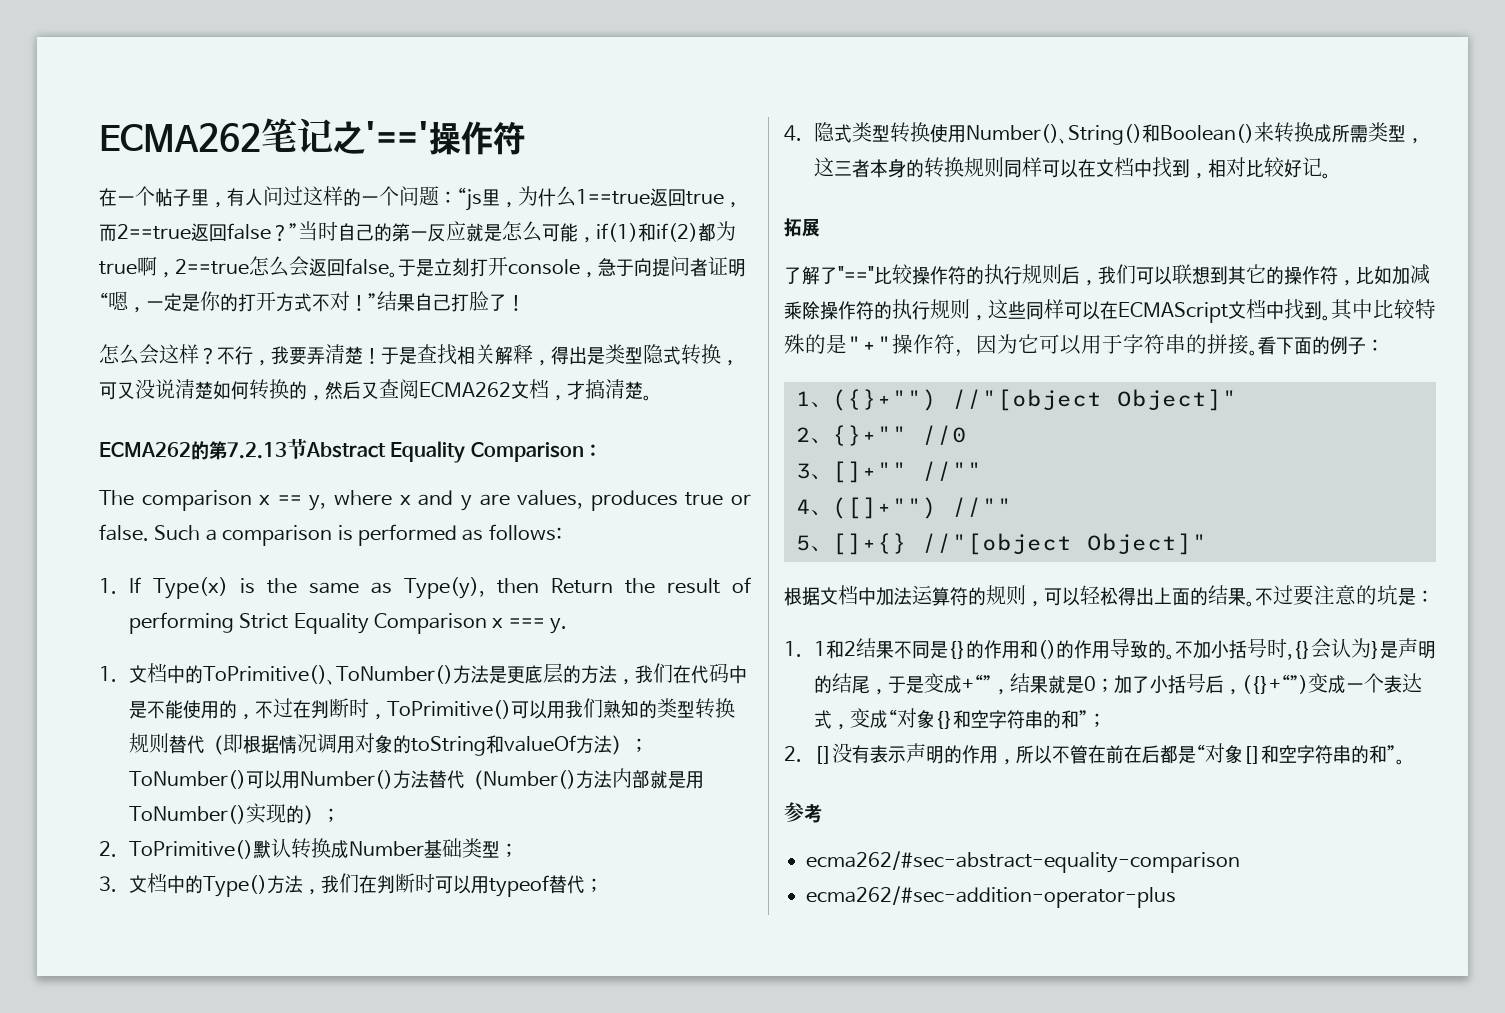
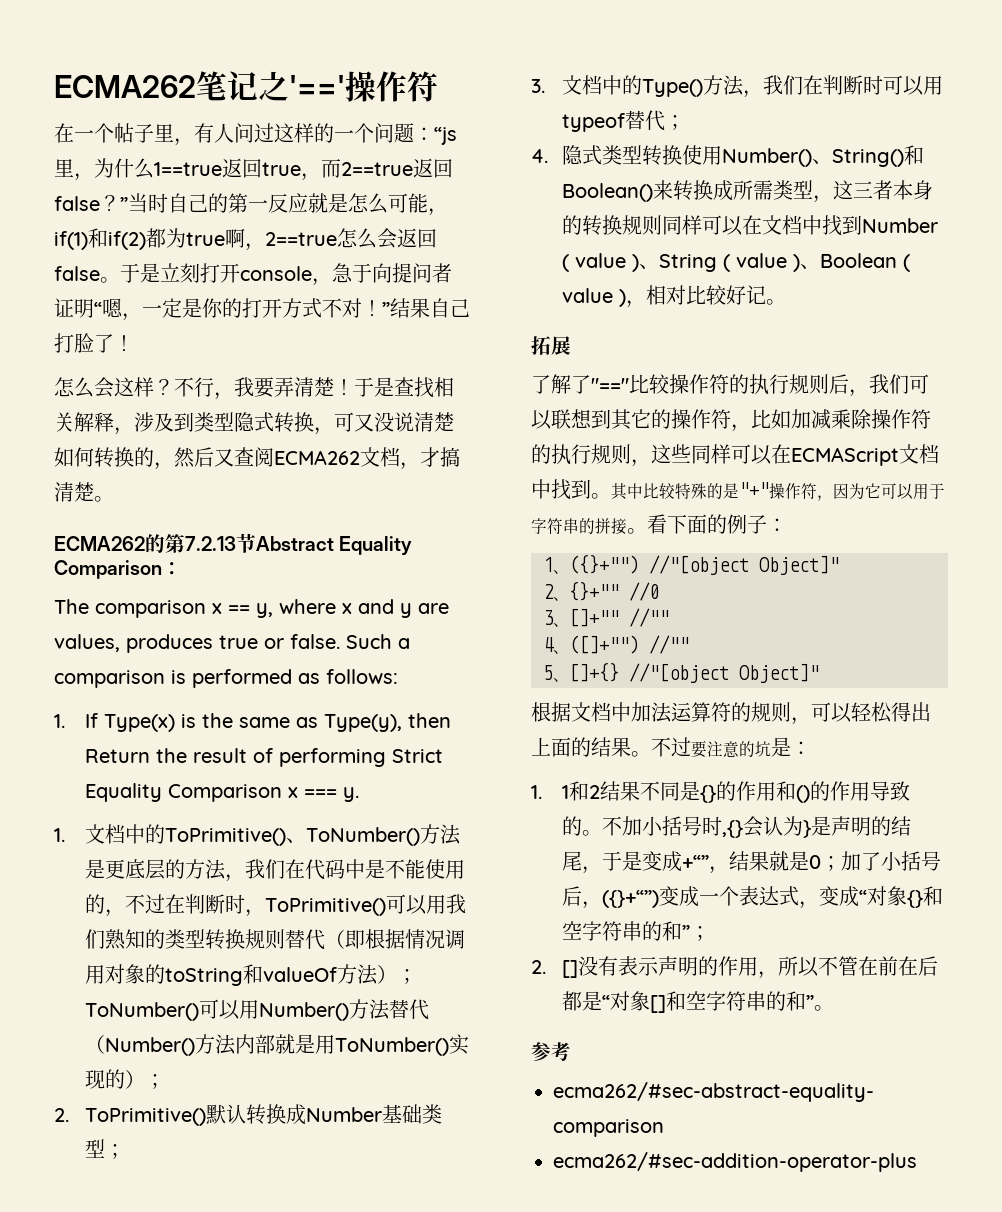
- 于是查找相关解释，得出是类型隐式转换，可又没说清楚如何转换的，然后又查阅ECMA262文档，才搞清楚。
+ 于是查找相关解释，涉及到类型隐式转换，可又没说清楚如何转换的，然后又查阅ECMA262文档，才搞清楚。
- 4.隐式类型转换使用Number()、String()和Boolean()来转换成所需类型，这三者本身的转换规则同样可以在文档中找到，相对比较好记。
+ 4.隐式类型转换使用Number()、String()和Boolean()来转换成所需类型，这三者本身的转换规则同样可以在文档中找到Number ( value )、String ( value )、Boolean ( value )，相对比较好记。

